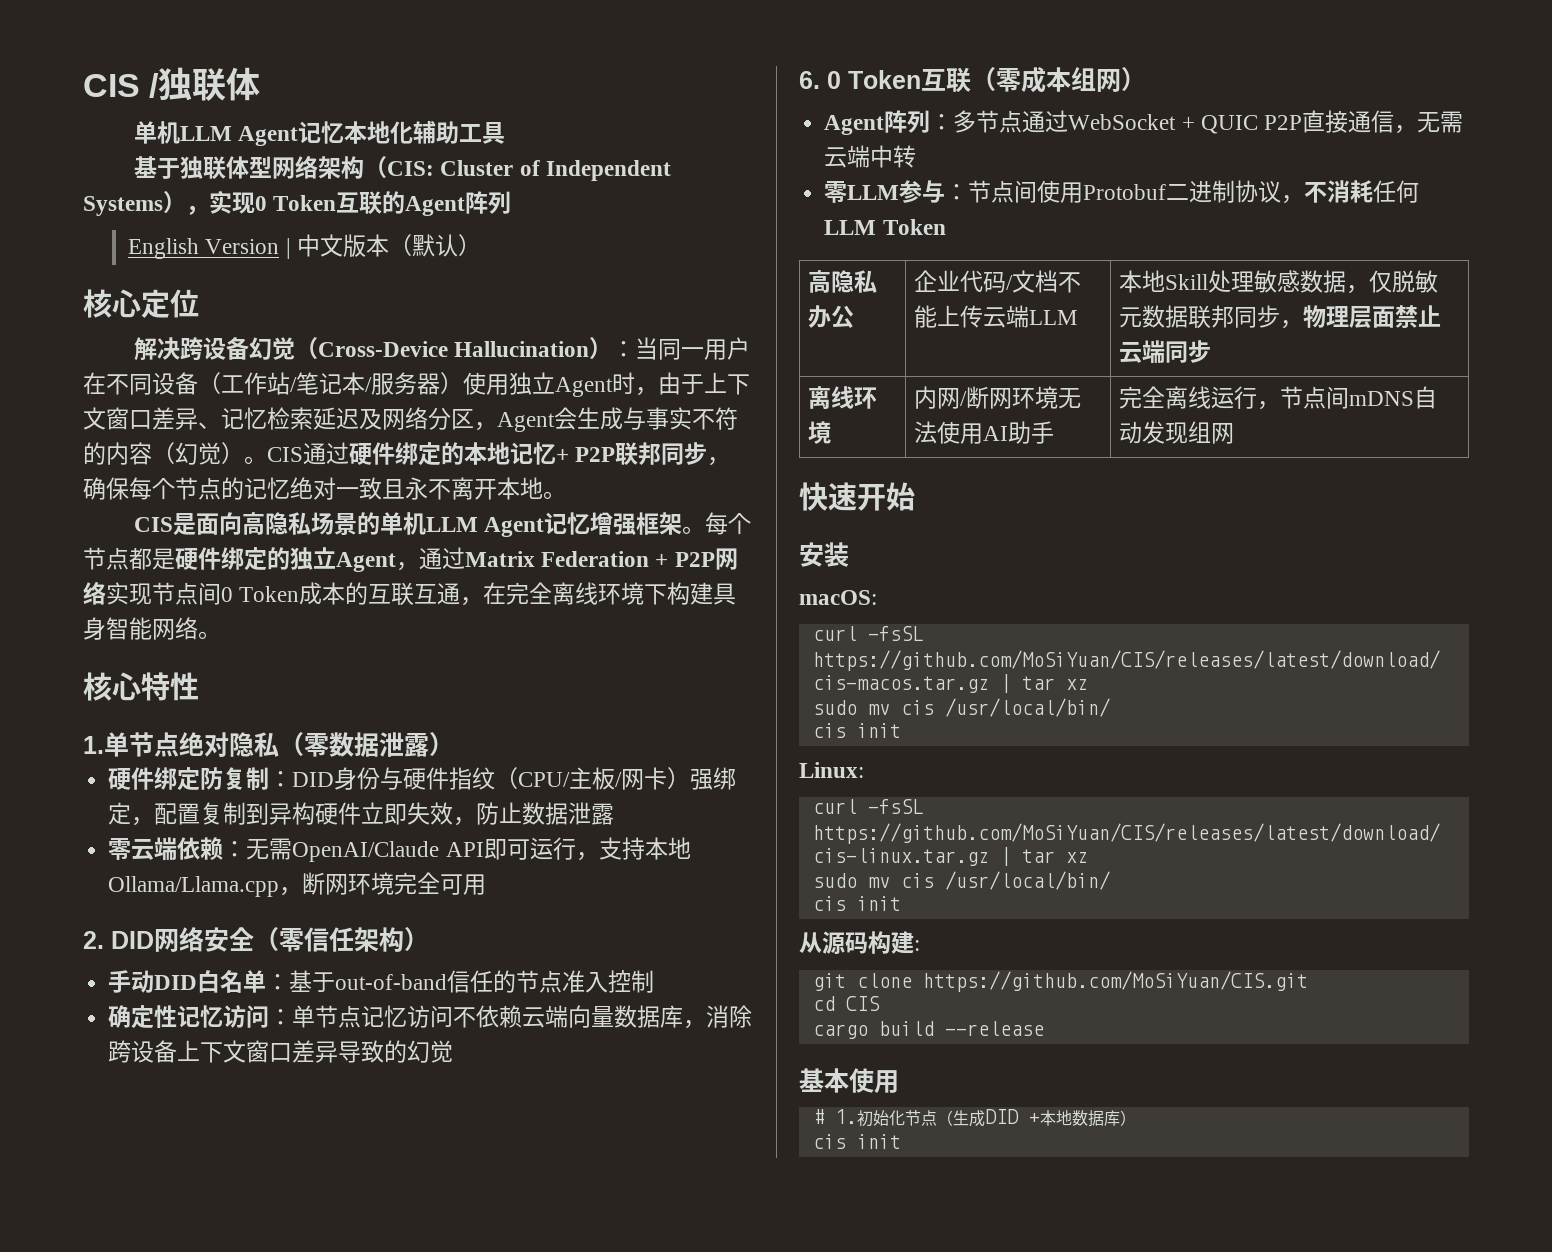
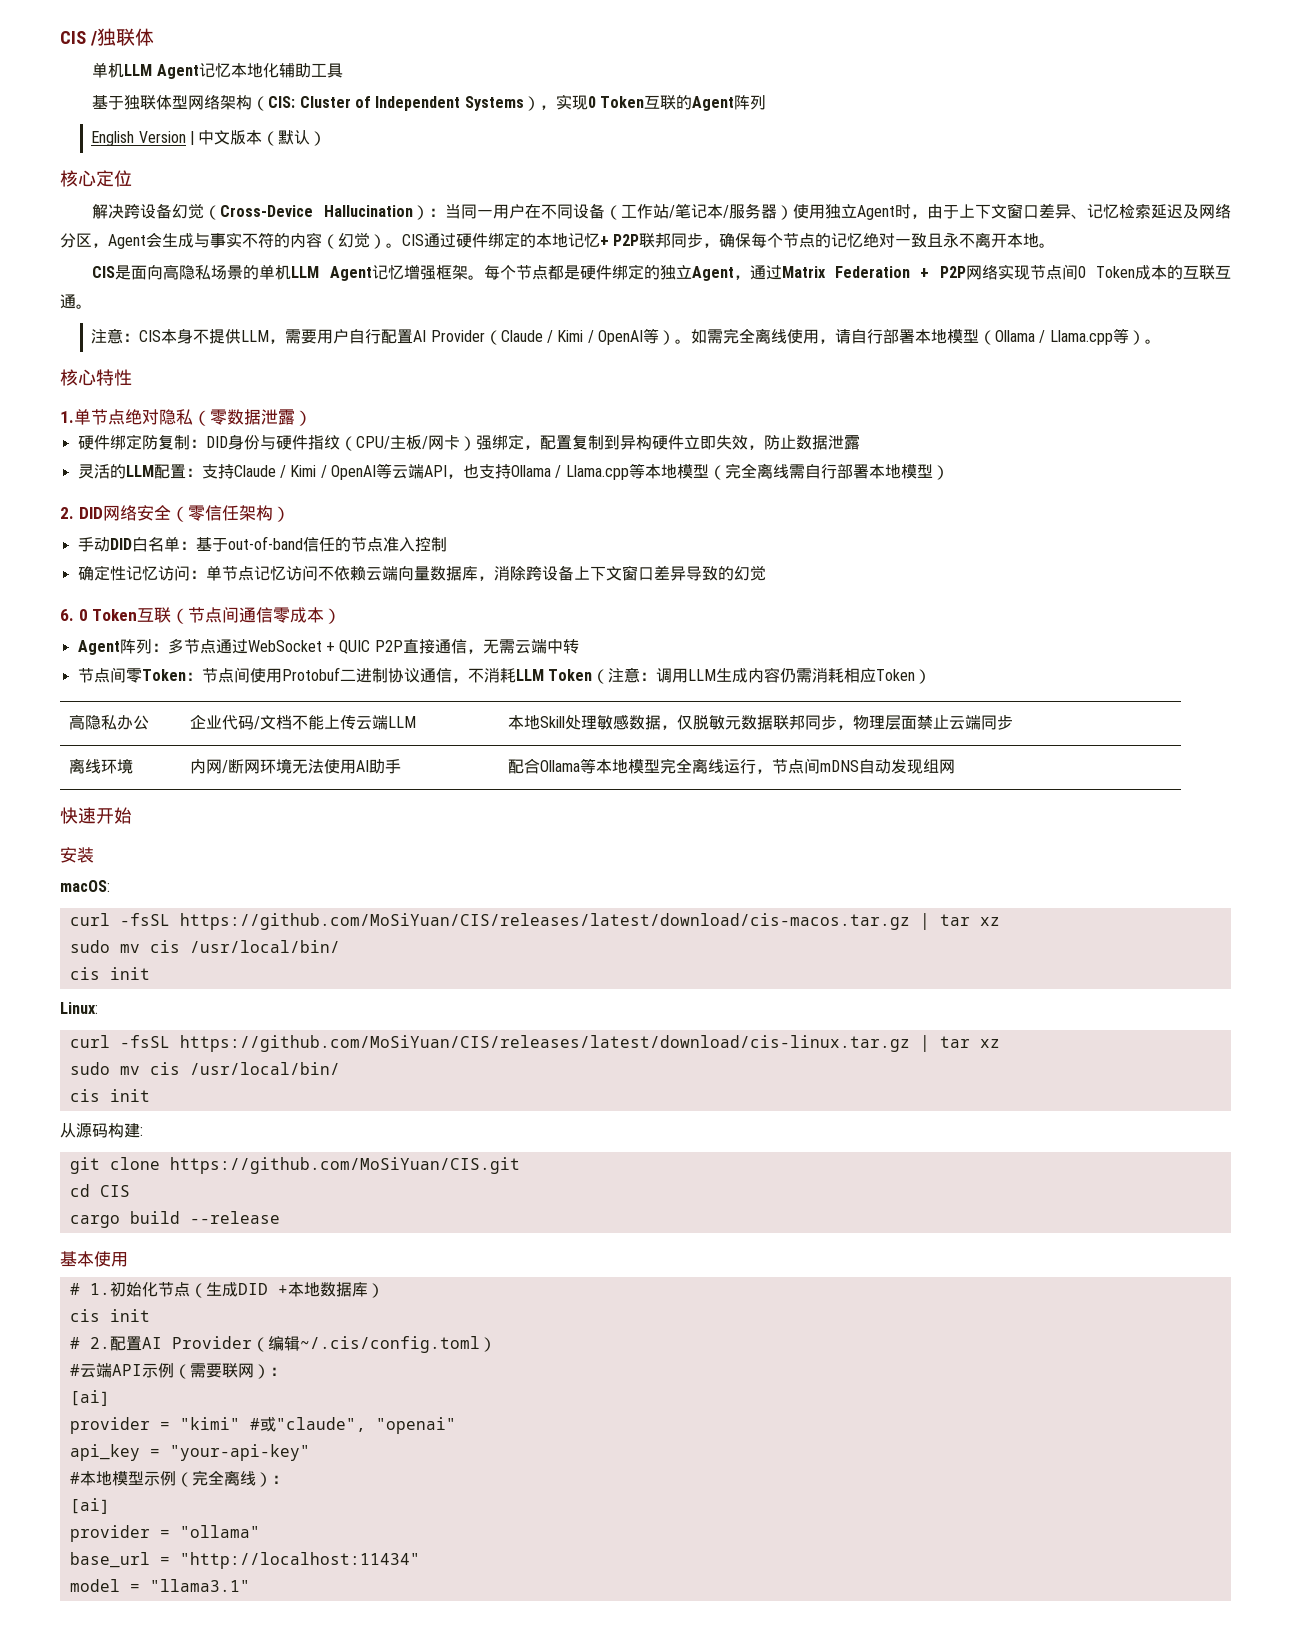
- 每个节点都是硬件绑定的独立Agent，通过Matrix Federation + P2P网络实现节点间0 Token成本的互联互通，在完全离线环境下构建具身智能网络。
+ 每个节点都是硬件绑定的独立Agent，通过Matrix Federation + P2P网络实现节点间0 Token成本的互联互通。
+ 注意：CIS本身不提供LLM，需要用户自行配置AI Provider（Claude / Kimi / OpenAI等）。如需完全离线使用，请自行部署本地模型（Ollama / Llama.cpp等）。
- 零云端依赖：无需OpenAI/Claude API即可运行，支持本地Ollama/Llama.cpp，断网环境完全可用
+ 灵活的LLM配置：支持Claude / Kimi / OpenAI等云端API，也支持Ollama / Llama.cpp等本地模型（完全离线需自行部署本地模型）
- 6. 0 Token互联（零成本组网）
+ 6. 0 Token互联（节点间通信零成本）
- 零LLM参与：节点间使用Protobuf二进制协议，不消耗任何LLM Token
+ 节点间零Token：节点间使用Protobuf二进制协议通信，不消耗LLM Token（注意：调用LLM生成内容仍需消耗相应Token）
- 离线环境 | 内网/断网环境无法使用AI助手 | 完全离线运行，节点间mDNS自动发现组网
+ 离线环境 | 内网/断网环境无法使用AI助手 | 配合Ollama等本地模型完全离线运行，节点间mDNS自动发现组网
+ # 2.配置AI Provider（编辑~/.cis/config.toml）
+ #云端API示例（需要联网）：
+ [ai]
+ provider = "kimi" #或"claude", "openai"
+ api_key = "your-api-key"
+ #本地模型示例（完全离线）：
+ [ai]
+ provider = "ollama"
+ base_url = "http://localhost:11434"
+ model = "llama3.1"

